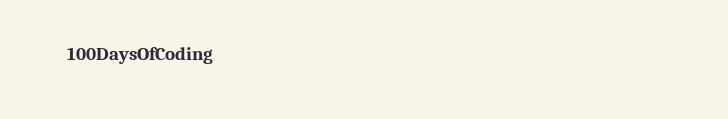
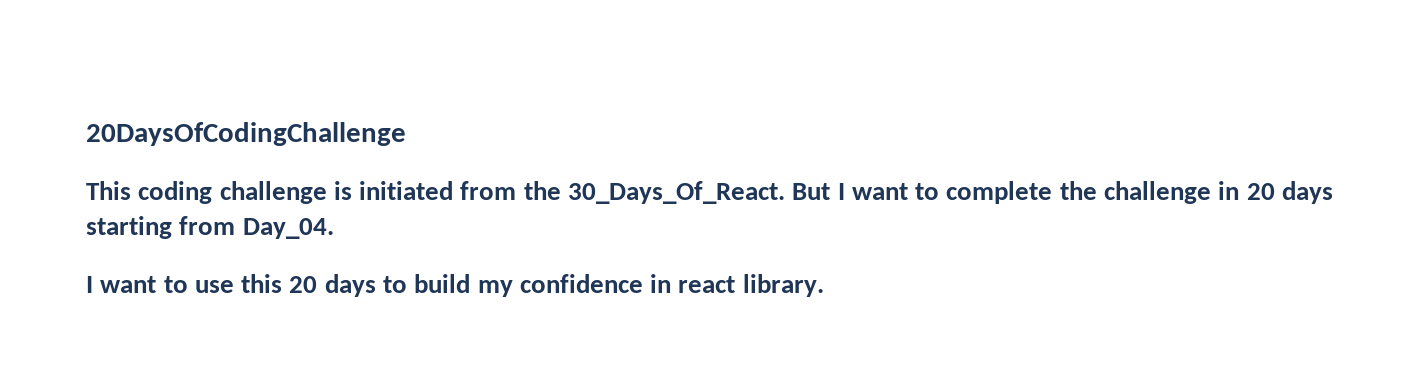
- 100DaysOfCoding
+ 20DaysOfCodingChallenge
+ This coding challenge is initiated from the 30_Days_Of_React. But I want to complete the challenge in 20 days starting from Day_04.
+ I want to use this 20 days to build my confidence in react library.

